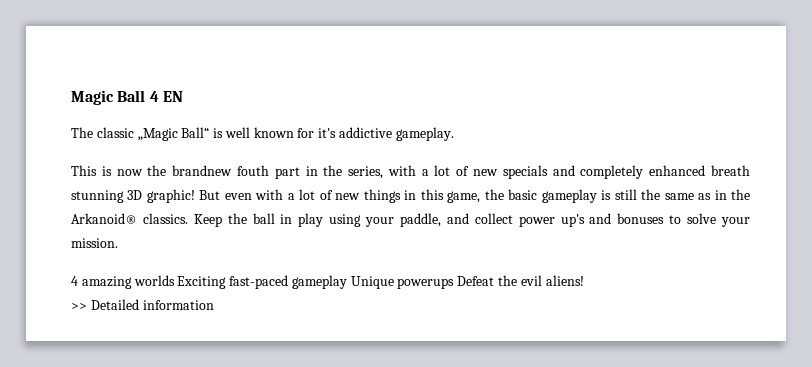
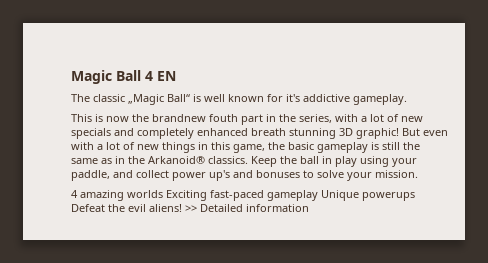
- 4 amazing worlds Exciting fast-paced gameplay Unique powerups Defeat the evil aliens!
- >> Detailed information
+ 4 amazing worlds Exciting fast-paced gameplay Unique powerups Defeat the evil aliens! >> Detailed information

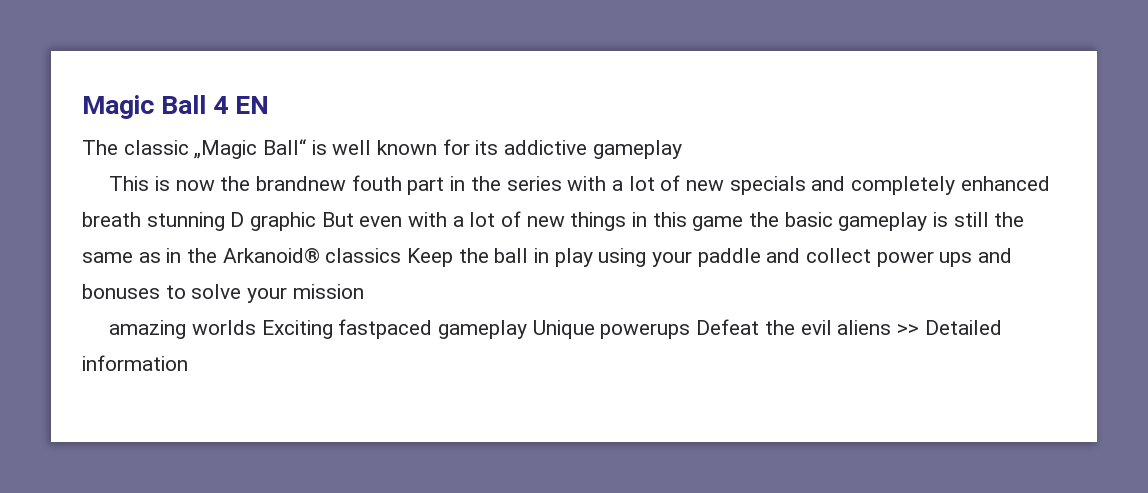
- The classic „Magic Ball“ is well known for it's addictive gameplay.
+ The classic „Magic Ball“ is well known for its addictive gameplay
- This is now the brandnew fouth part in the series, with a lot of new specials and completely enhanced breath stunning 3D graphic! But even with a lot of new things in this game, the basic gameplay is still the same as in the Arkanoid® classics. Keep the ball in play using your paddle, and collect power up's and bonuses to solve your mission.
- 4 amazing worlds Exciting fast-paced gameplay Unique powerups Defeat the evil aliens! >> Detailed information
+ This is now the brandnew fouth part in the series with a lot of new specials and completely enhanced breath stunning D graphic But even with a lot of new things in this game the basic gameplay is still the same as in the Arkanoid® classics Keep the ball in play using your paddle and collect power ups and bonuses to solve your mission
+ amazing worlds Exciting fastpaced gameplay Unique powerups Defeat the evil aliens >> Detailed information

